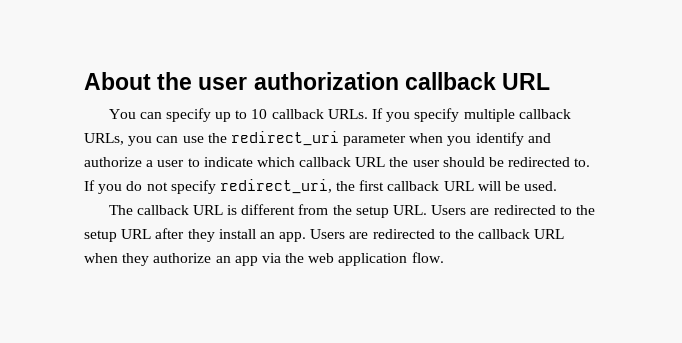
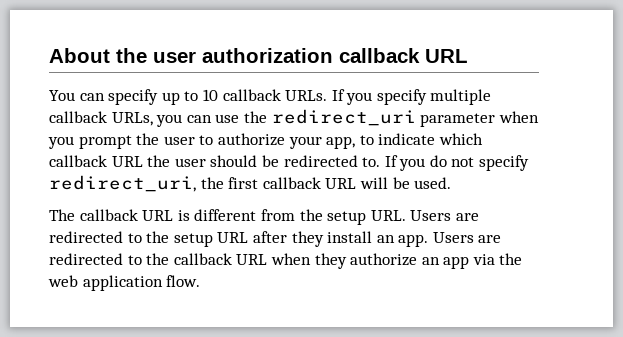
- If you specify multiple callback URLs, you can use the redirect_uri parameter when you identify and authorize a user to indicate which callback URL the user should be redirected to.
+ If you specify multiple callback URLs, you can use the redirect_uri parameter when you prompt the user to authorize your app, to indicate which callback URL the user should be redirected to.

